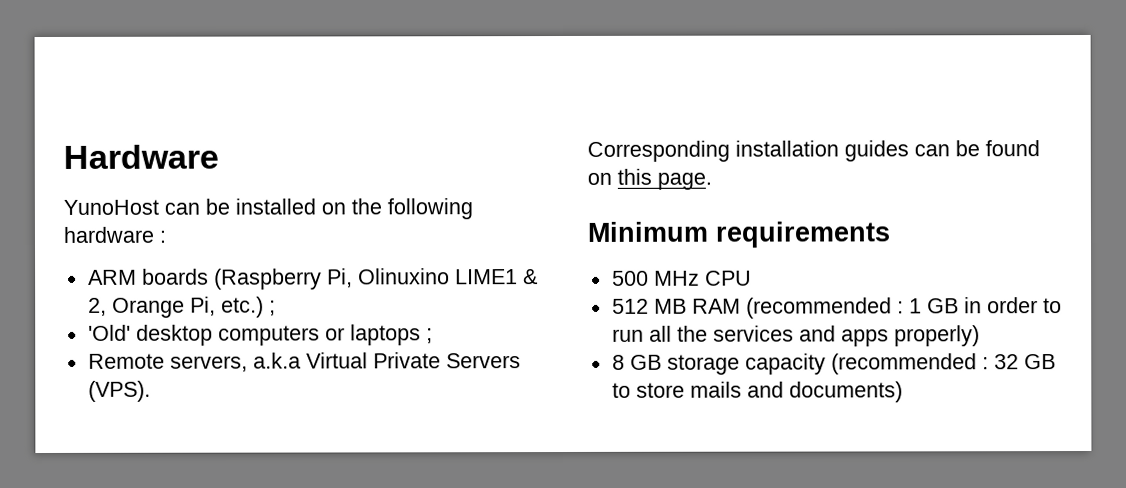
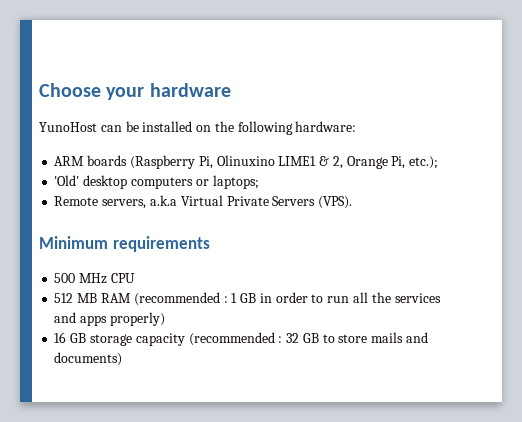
- Hardware
+ Choose your hardware
- YunoHost can be installed on the following hardware :
+ YunoHost can be installed on the following hardware:
- ARM boards (Raspberry Pi, Olinuxino LIME1 & 2, Orange Pi, etc.) ;
+ ARM boards (Raspberry Pi, Olinuxino LIME1 & 2, Orange Pi, etc.);
- 'Old' desktop computers or laptops ;
+ 'Old' desktop computers or laptops;
- Corresponding installation guides can be found on this page.
- 8 GB storage capacity (recommended : 32 GB to store mails and documents)
+ 16 GB storage capacity (recommended : 32 GB to store mails and documents)

